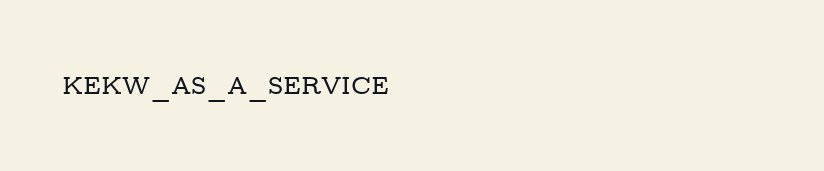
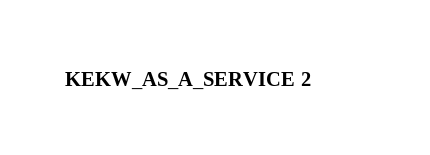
- KEKW_AS_A_SERVICE
+ KEKW_AS_A_SERVICE 2

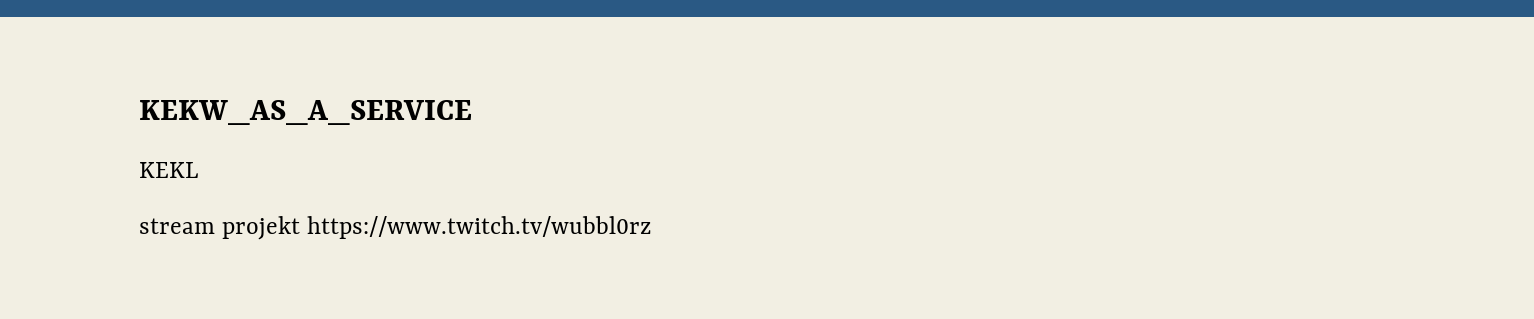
- KEKW_AS_A_SERVICE 2
+ KEKW_AS_A_SERVICE
+ KEKL
+ stream projekt https://www.twitch.tv/wubbl0rz

